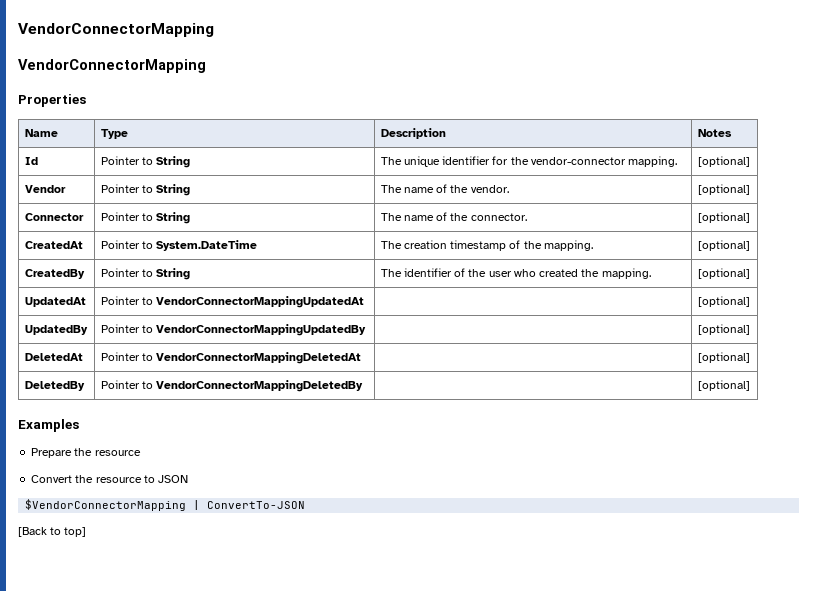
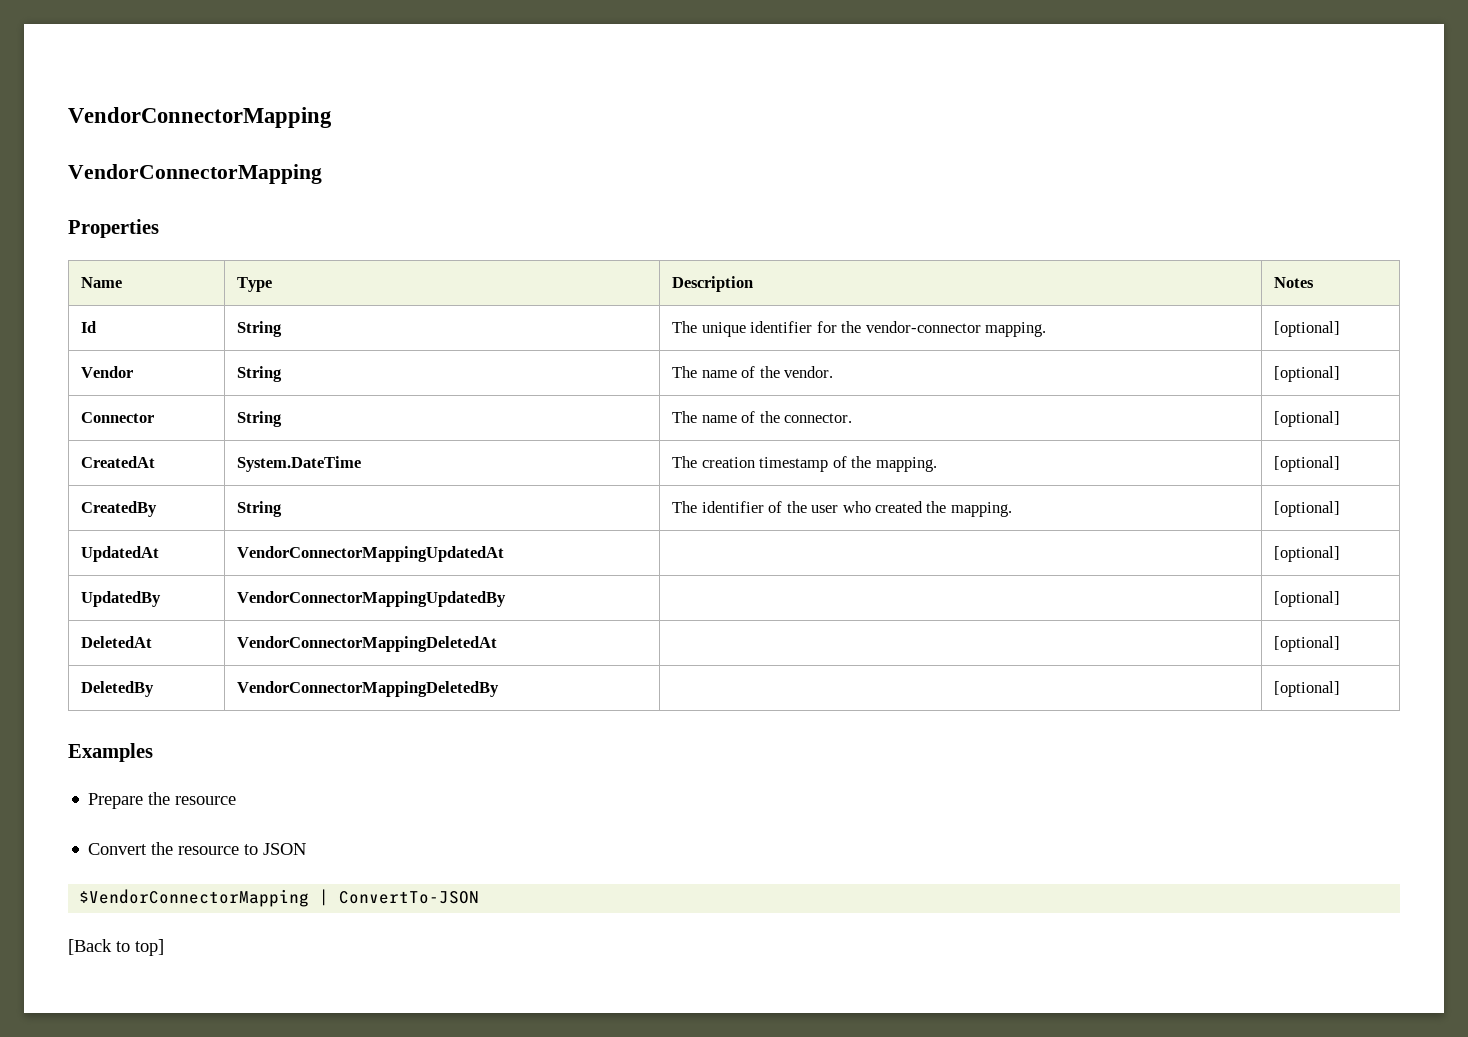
- Id | Pointer to String | The unique identifier for the vendor-connector mapping. | [optional]
+ Id | String | The unique identifier for the vendor-connector mapping. | [optional]
- Vendor | Pointer to String | The name of the vendor. | [optional]
+ Vendor | String | The name of the vendor. | [optional]
- Connector | Pointer to String | The name of the connector. | [optional]
+ Connector | String | The name of the connector. | [optional]
- CreatedAt | Pointer to System.DateTime | The creation timestamp of the mapping. | [optional]
+ CreatedAt | System.DateTime | The creation timestamp of the mapping. | [optional]
- CreatedBy | Pointer to String | The identifier of the user who created the mapping. | [optional]
+ CreatedBy | String | The identifier of the user who created the mapping. | [optional]
- UpdatedAt | Pointer to VendorConnectorMappingUpdatedAt | | [optional]
+ UpdatedAt | VendorConnectorMappingUpdatedAt | | [optional]
- UpdatedBy | Pointer to VendorConnectorMappingUpdatedBy | | [optional]
+ UpdatedBy | VendorConnectorMappingUpdatedBy | | [optional]
- DeletedAt | Pointer to VendorConnectorMappingDeletedAt | | [optional]
+ DeletedAt | VendorConnectorMappingDeletedAt | | [optional]
- DeletedBy | Pointer to VendorConnectorMappingDeletedBy | | [optional]
+ DeletedBy | VendorConnectorMappingDeletedBy | | [optional]

